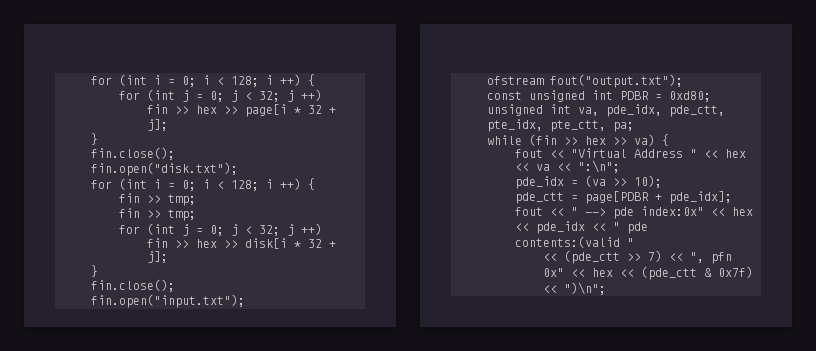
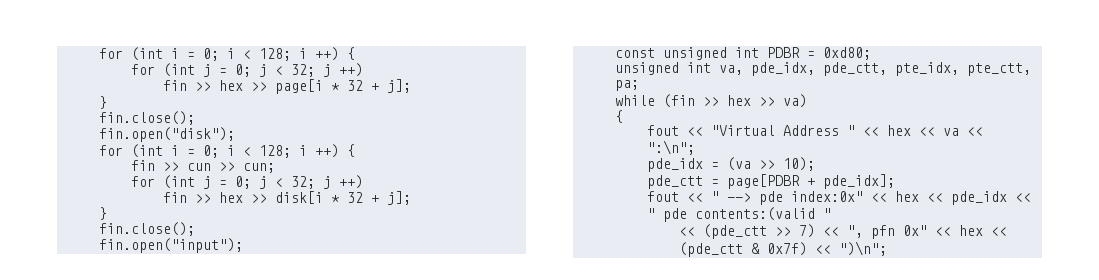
- fin.open("disk.txt");
+ fin.open("disk");
  for (int i = 0; i < 128; i ++) {
- fin >> tmp;
- fin >> tmp;
+ fin >> cun >> cun;
- fin.open("input.txt");
- ofstream fout("output.txt");
+ fin.open("input");
- while (fin >> hex >> va) {
+ while (fin >> hex >> va)
+ {

